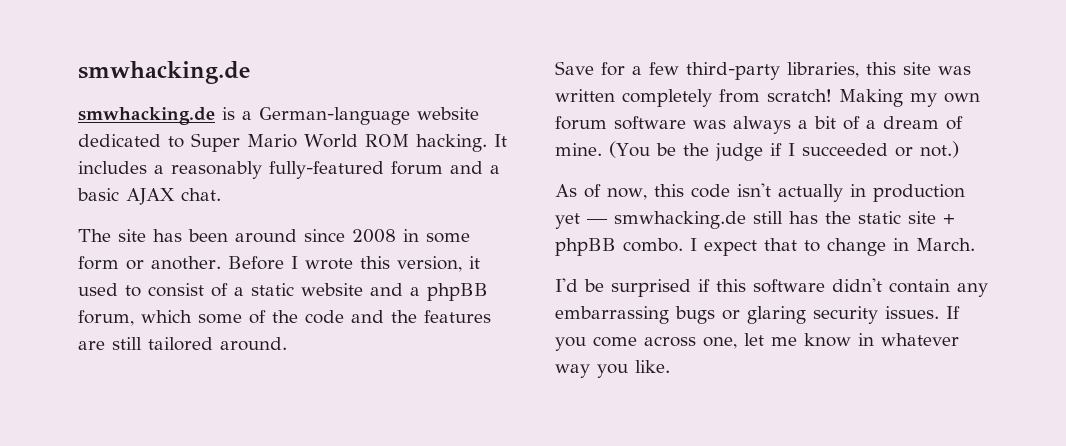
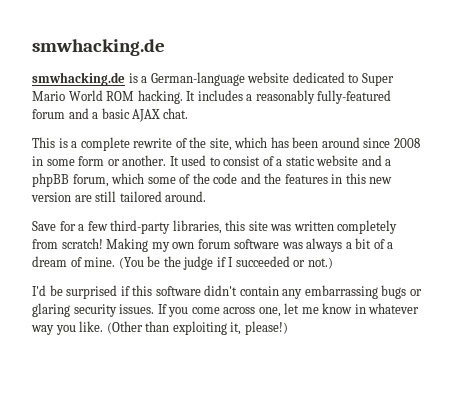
- The site has been around since 2008 in some form or another.
+ This is a complete rewrite of the site, which has been around since 2008 in some form or another.
- Before I wrote this version, it used to consist of a static website and a phpBB forum, which some of the code and the features are still tailored around.
+ It used to consist of a static website and a phpBB forum, which some of the code and the features in this new version are still tailored around.
- As of now, this code isn't actually in production yet — smwhacking.de still has the static site + phpBB combo. I expect that to change in March.
+ (Other than exploiting it, please!)

